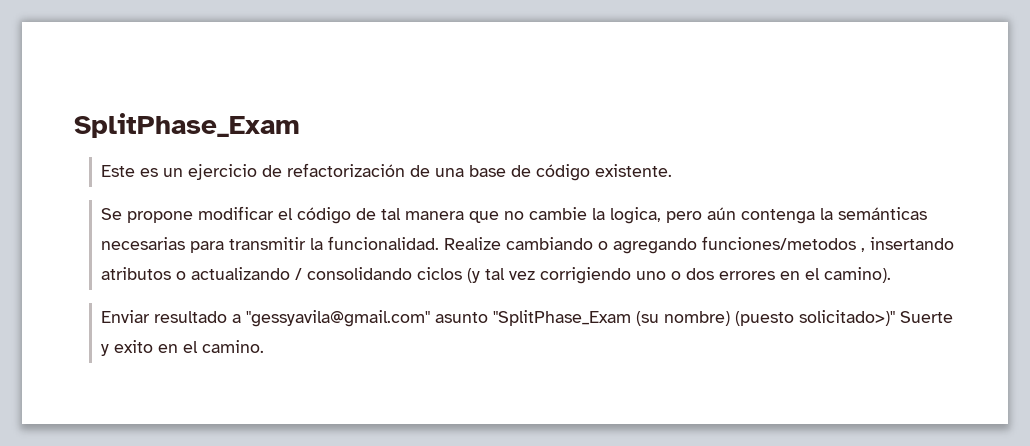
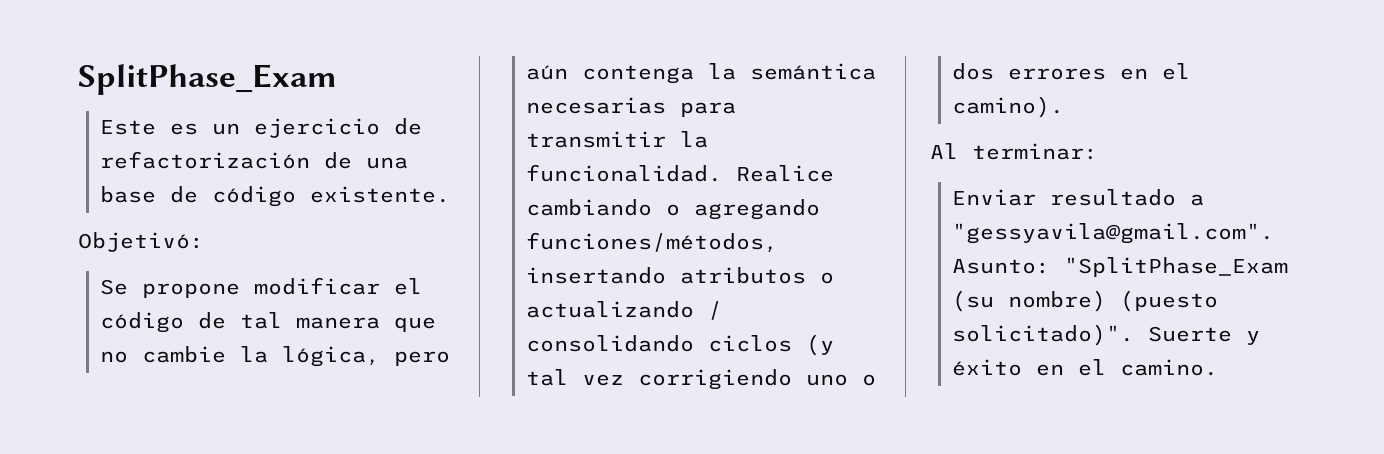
+ Objetivó:
- Se propone modificar el código de tal manera que no cambie la logica, pero aún contenga la semánticas necesarias para transmitir la funcionalidad.
+ Se propone modificar el código de tal manera que no cambie la lógica, pero aún contenga la semántica necesarias para transmitir la funcionalidad.
- Realize cambiando o agregando funciones/metodos , insertando atributos o actualizando / consolidando ciclos (y tal vez corrigiendo uno o dos errores en el camino).
+ Realice cambiando o agregando funciones/métodos, insertando atributos o actualizando / consolidando ciclos (y tal vez corrigiendo uno o dos errores en el camino).
+ Al terminar:
- Enviar resultado a "gessyavila@gmail.com" asunto "SplitPhase_Exam (su nombre) (puesto solicitado>)" Suerte y exito en el camino.
+ Enviar resultado a "gessyavila@gmail.com". Asunto: "SplitPhase_Exam (su nombre) (puesto solicitado)". Suerte y éxito en el camino.

